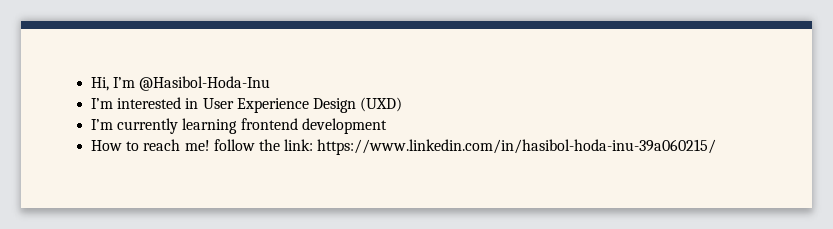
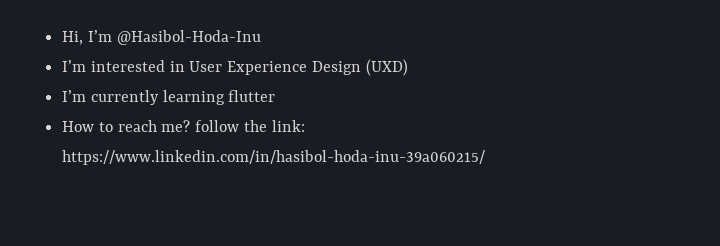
- I’m currently learning frontend development
+ I’m currently learning flutter
- How to reach me! follow the link: https://www.linkedin.com/in/hasibol-hoda-inu-39a060215/
+ How to reach me? follow the link: https://www.linkedin.com/in/hasibol-hoda-inu-39a060215/

